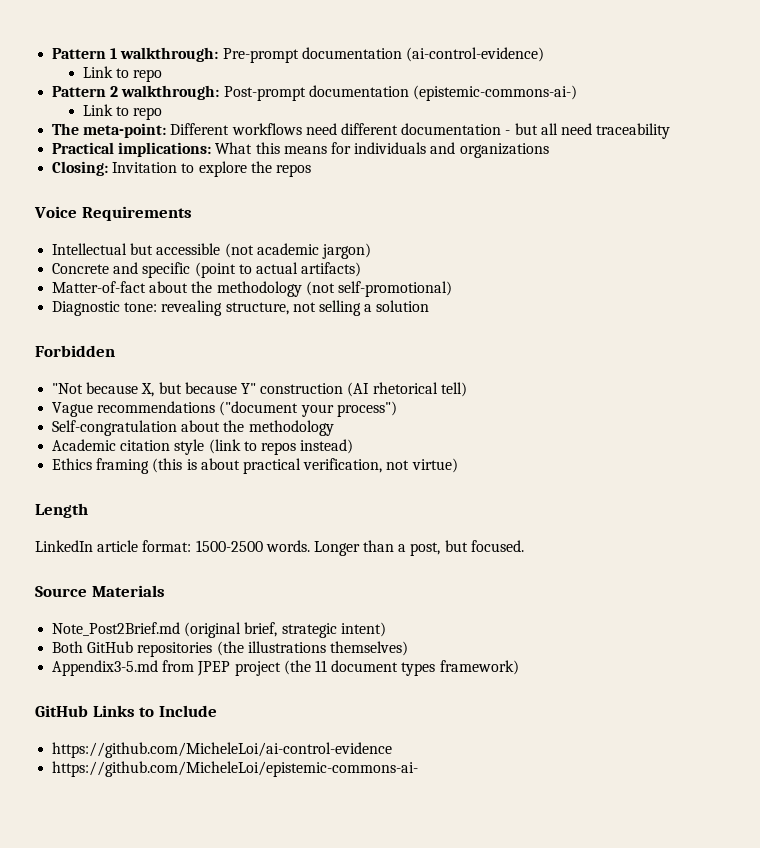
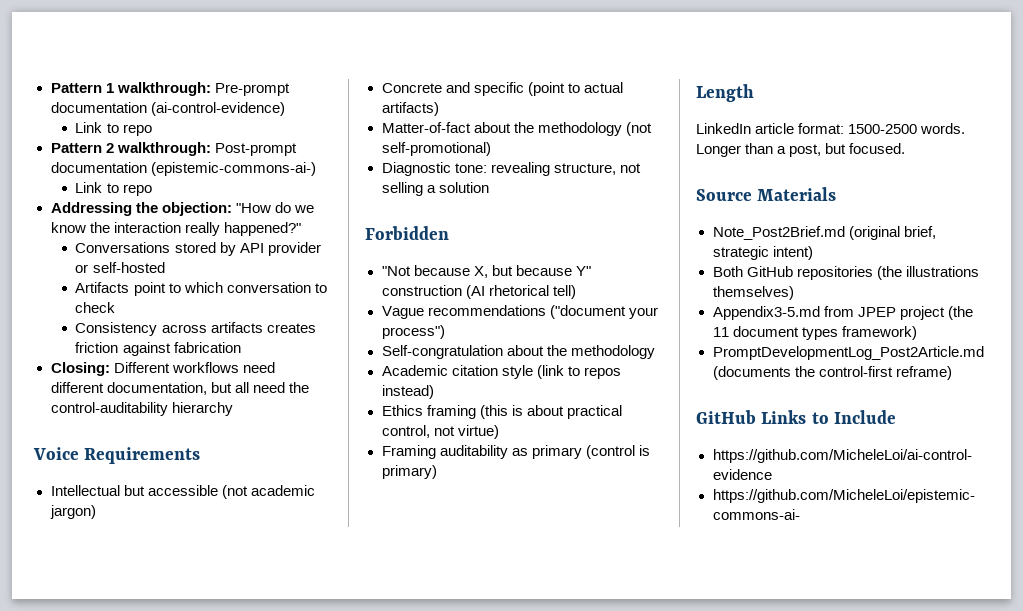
- The meta-point: Different workflows need different documentation - but all need traceability
- Practical implications: What this means for individuals and organizations
- Closing: Invitation to explore the repos
+ Addressing the objection: "How do we know the interaction really happened?"
+ Conversations stored by API provider or self-hosted
+ Artifacts point to which conversation to check
+ Consistency across artifacts creates friction against fabrication
+ Closing: Different workflows need different documentation, but all need the control-auditability hierarchy
- Ethics framing (this is about practical verification, not virtue)
+ Ethics framing (this is about practical control, not virtue)
+ Framing auditability as primary (control is primary)
+ PromptDevelopmentLog_Post2Article.md (documents the control-first reframe)

